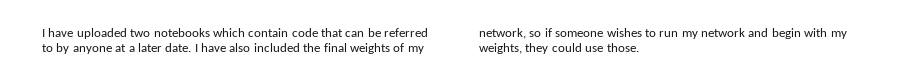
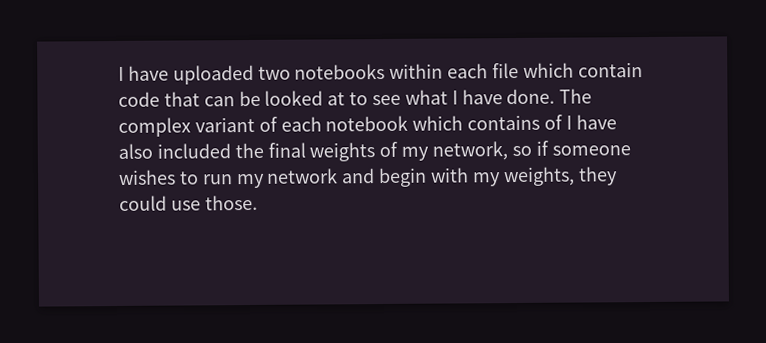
- I have uploaded two notebooks which contain code that can be referred to by anyone at a later date. I have also included the final weights of my network, so if someone wishes to run my network and begin with my weights, they could use those.
+ I have uploaded two notebooks within each file which contain code that can be looked at to see what I have done. The complex variant of each notebook which contains of I have also included the final weights of my network, so if someone wishes to run my network and begin with my weights, they could use those.

